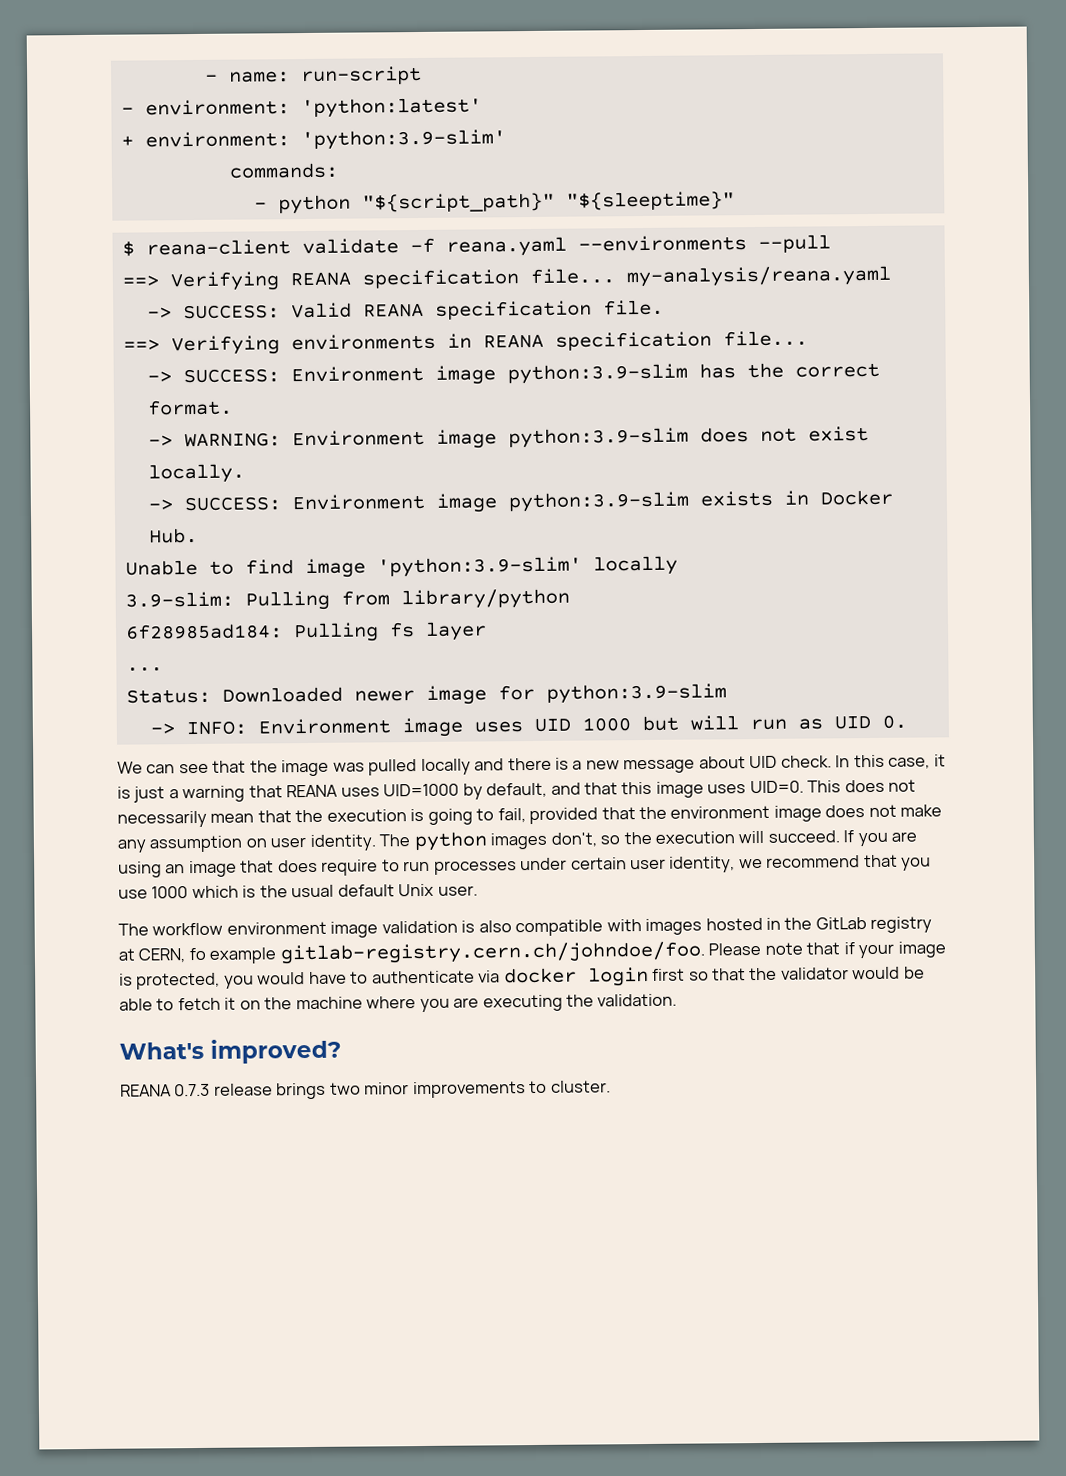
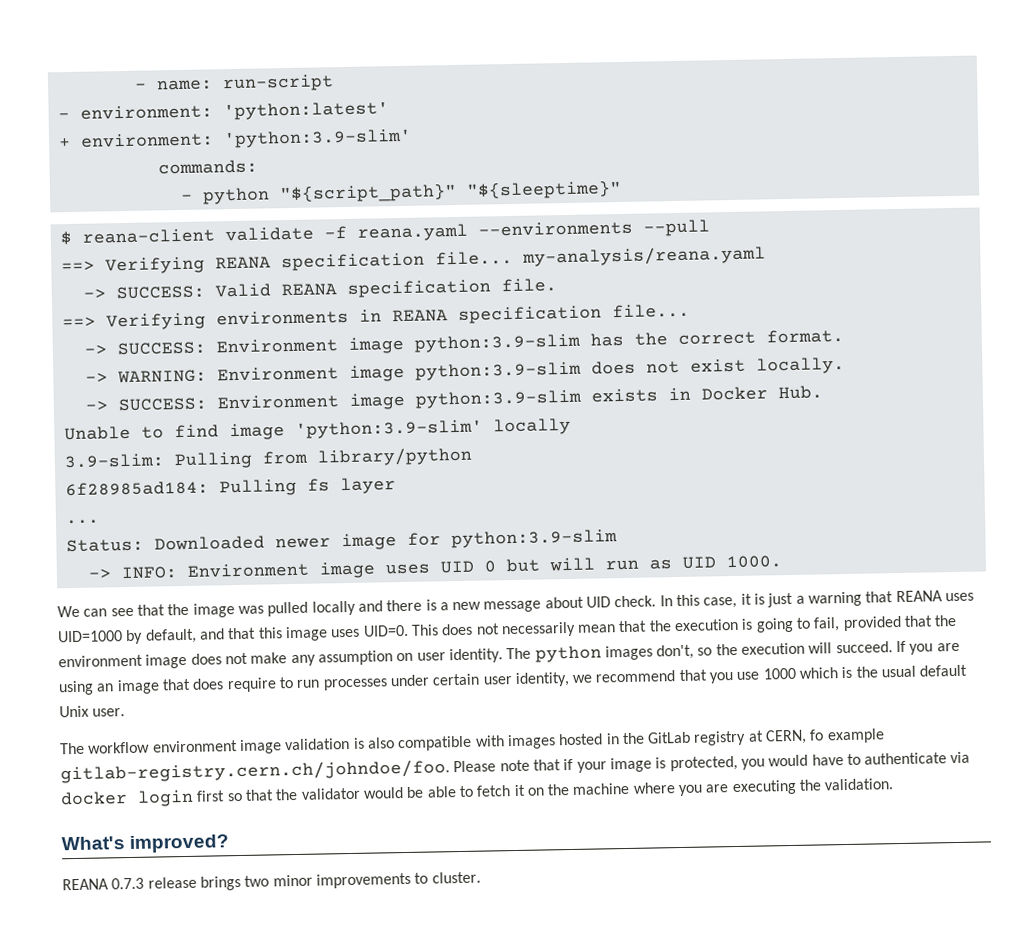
- -> INFO: Environment image uses UID 1000 but will run as UID 0.
+ -> INFO: Environment image uses UID 0 but will run as UID 1000.

